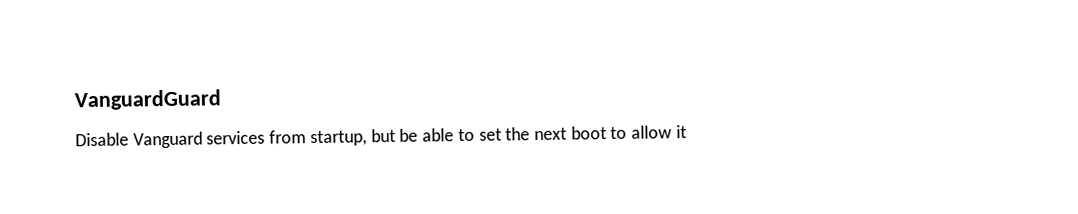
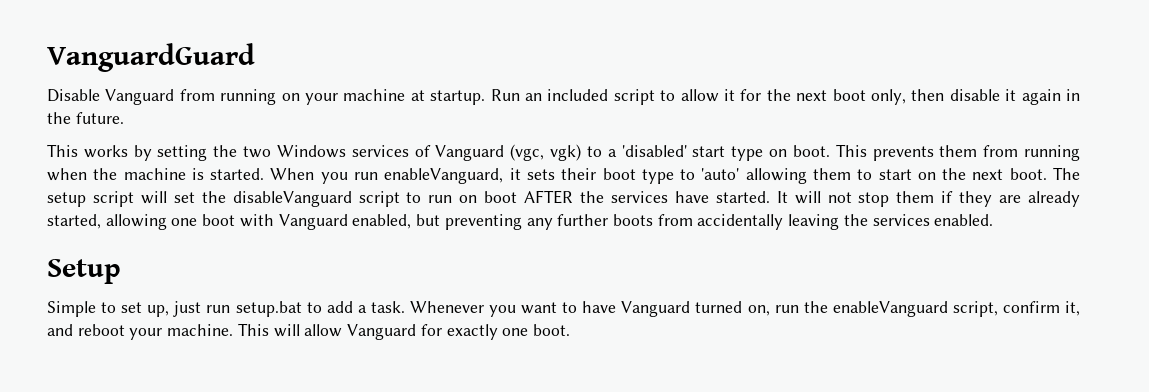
- Disable Vanguard services from startup, but be able to set the next boot to allow it
+ Disable Vanguard from running on your machine at startup. Run an included script to allow it for the next boot only, then disable it again in the future.
+ This works by setting the two Windows services of Vanguard (vgc, vgk) to a 'disabled' start type on boot. This prevents them from running when the machine is started. When you run enableVanguard, it sets their boot type to 'auto' allowing them to start on the next boot. The setup script will set the disableVanguard script to run on boot AFTER the services have started. It will not stop them if they are already started, allowing one boot with Vanguard enabled, but preventing any further boots from accidentally leaving the services enabled.
+ Setup
+ Simple to set up, just run setup.bat to add a task. Whenever you want to have Vanguard turned on, run the enableVanguard script, confirm it, and reboot your machine. This will allow Vanguard for exactly one boot.

